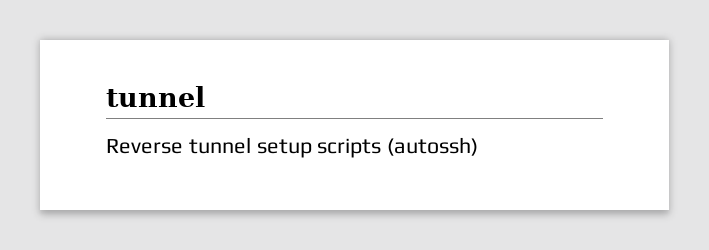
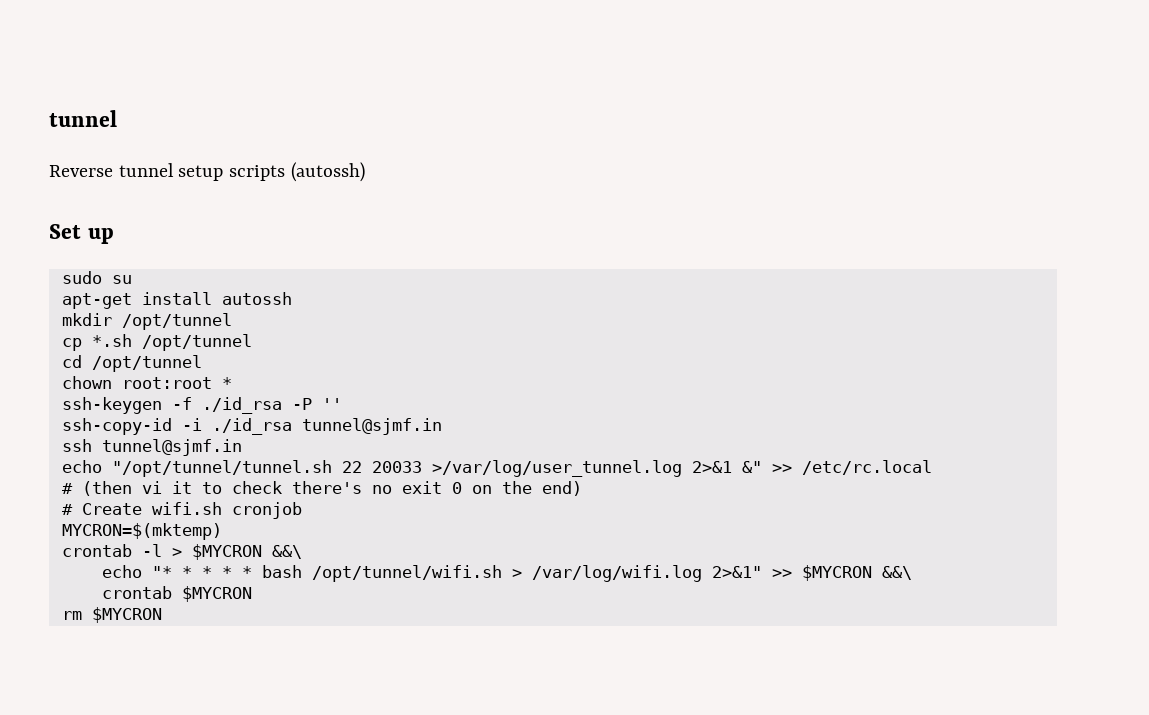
+ Set up
+ sudo su
+ apt-get install autossh
+ mkdir /opt/tunnel
+ cp *.sh /opt/tunnel
+ cd /opt/tunnel
+ chown root:root *
+ ssh-keygen -f ./id_rsa -P ''
+ ssh-copy-id -i ./id_rsa tunnel@sjmf.in
+ ssh tunnel@sjmf.in
+ echo "/opt/tunnel/tunnel.sh 22 20033 >/var/log/user_tunnel.log 2>&1 &" >> /etc/rc.local
+ # (then vi it to check there's no exit 0 on the end)
+ # Create wifi.sh cronjob
+ MYCRON=$(mktemp)
+ crontab -l > $MYCRON &&\
+ echo "* * * * * bash /opt/tunnel/wifi.sh > /var/log/wifi.log 2>&1" >> $MYCRON &&\
+ crontab $MYCRON
+ rm $MYCRON

